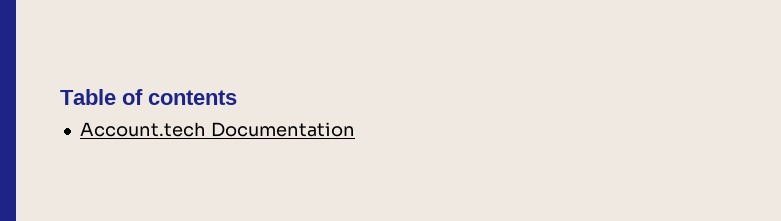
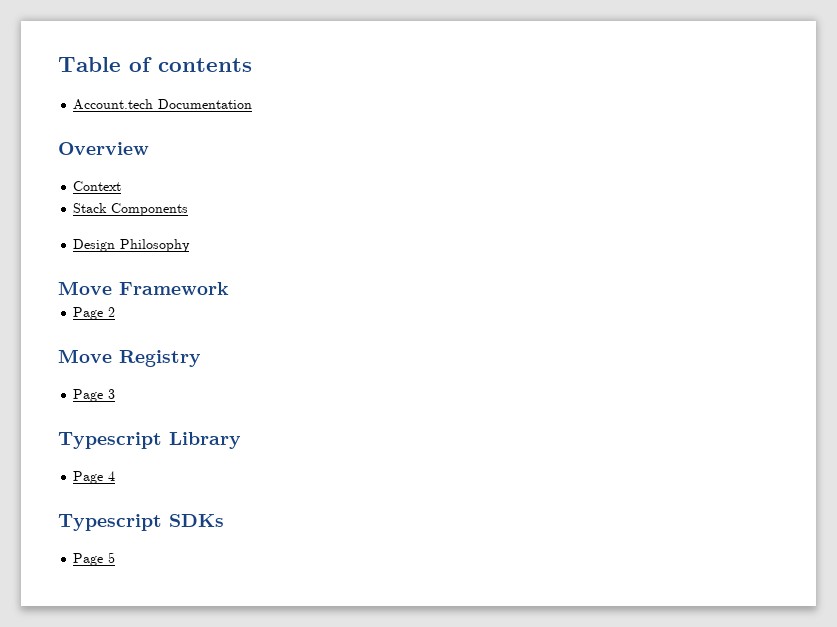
+ Overview
+ Context
+ Stack Components
+ Design Philosophy
+ Move Framework
+ Page 2
+ Move Registry
+ Page 3
+ Typescript Library
+ Page 4
+ Typescript SDKs
+ Page 5

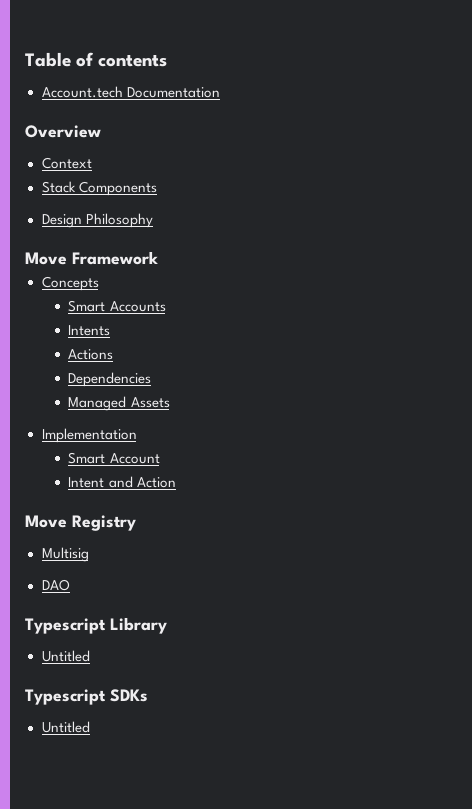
- Page 2
+ Concepts
+ Smart Accounts
+ Intents
+ Actions
+ Dependencies
+ Managed Assets
+ Implementation
+ Smart Account
+ Intent and Action
- Page 3
+ Multisig
+ DAO
  Typescript Library
- Page 4
+ Untitled
  Typescript SDKs
- Page 5
+ Untitled

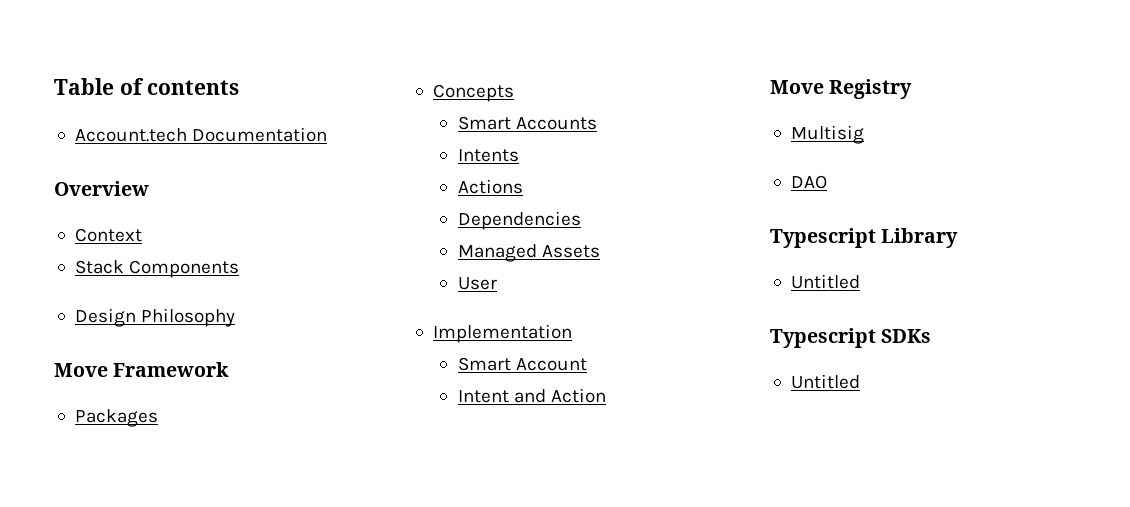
+ Packages
+ User

